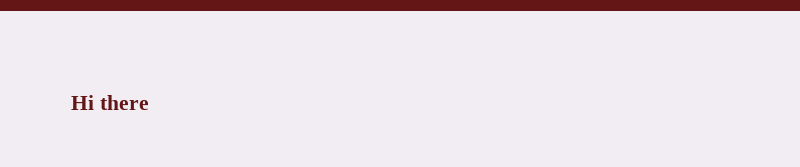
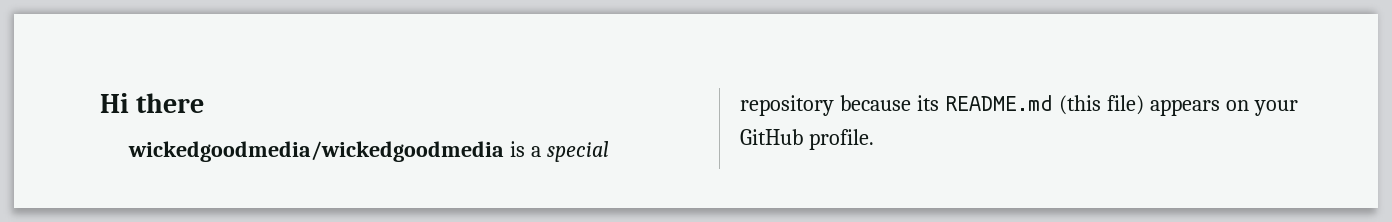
+ wickedgoodmedia/wickedgoodmedia is a special repository because its README.md (this file) appears on your GitHub profile.

